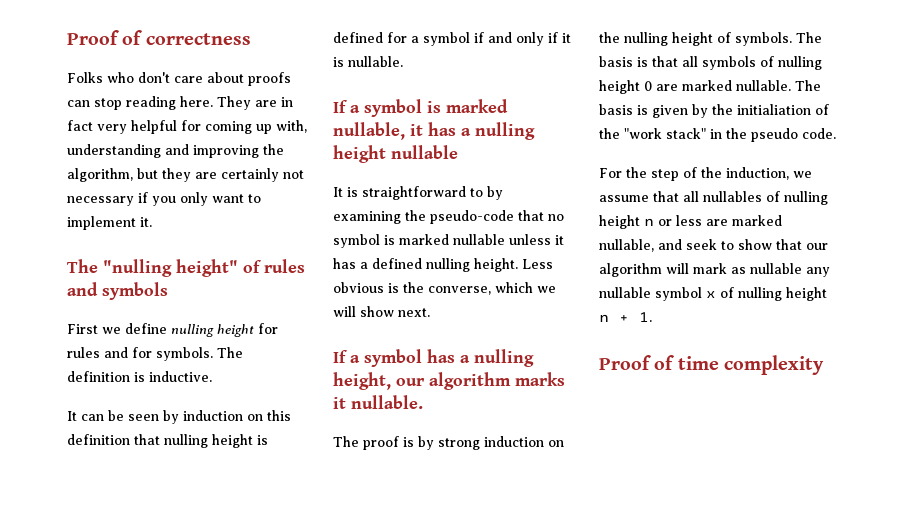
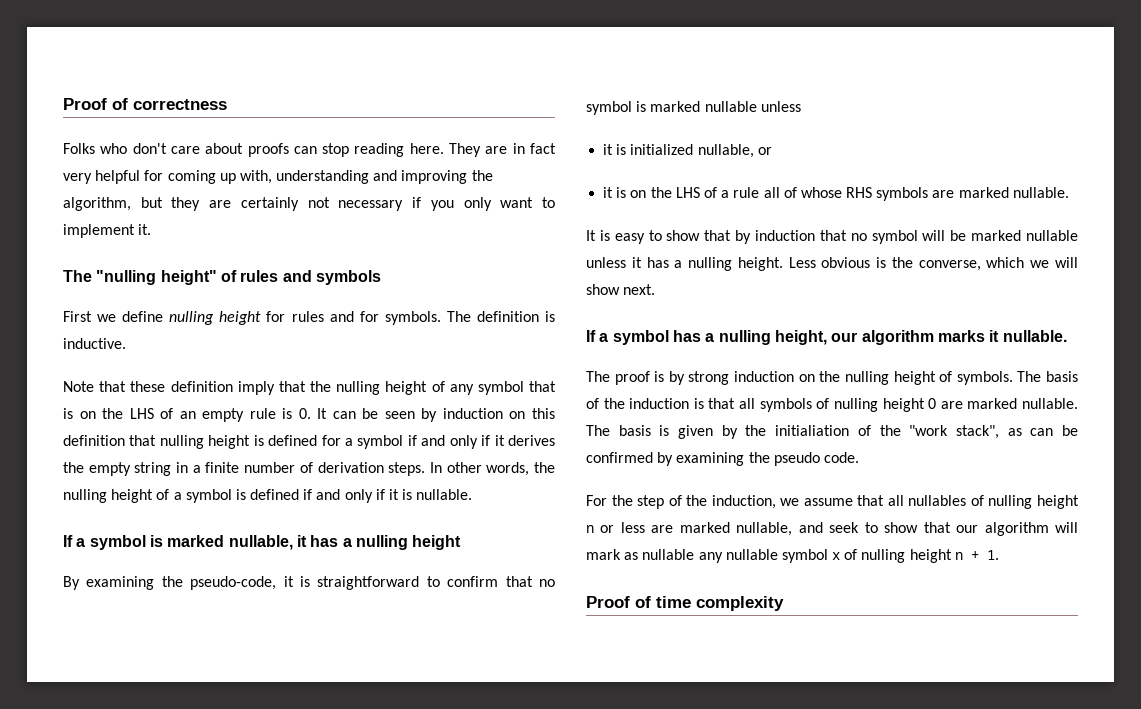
- It can be seen by induction on this definition that nulling height is defined for a symbol if and only if it is nullable.
+ Note that these definition imply that the nulling height of any symbol that is on the LHS of an empty rule is 0. It can be seen by induction on this definition that nulling height is defined for a symbol if and only if it derives the empty string in a finite number of derivation steps. In other words, the nulling height of a symbol is defined if and only if it is nullable.
- If a symbol is marked nullable, it has a nulling height nullable
- It is straightforward to by examining the pseudo-code that no symbol is marked nullable unless it has a defined nulling height.
+ If a symbol is marked nullable, it has a nulling height
+ By examining the pseudo-code, it is straightforward to confirm that no symbol is marked nullable unless
+ it is initialized nullable, or
+ it is on the LHS of a rule all of whose RHS symbols are marked nullable.
+ It is easy to show that by induction that no symbol will be marked nullable unless it has a nulling height.
- The basis is that all symbols of nulling height 0 are marked nullable.
+ The basis of the induction is that all symbols of nulling height 0 are marked nullable.
- The basis is given by the initialiation of the "work stack" in the pseudo code.
+ The basis is given by the initialiation of the "work stack", as can be confirmed by examining the pseudo code.

